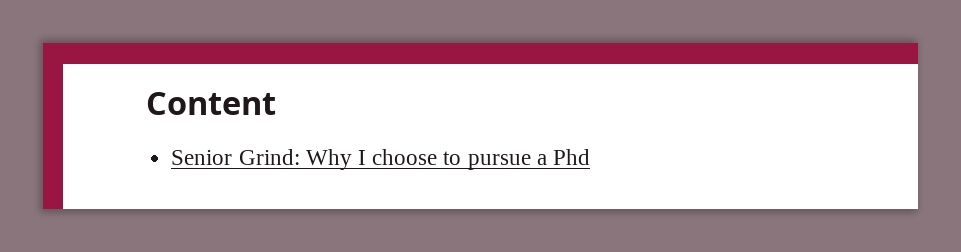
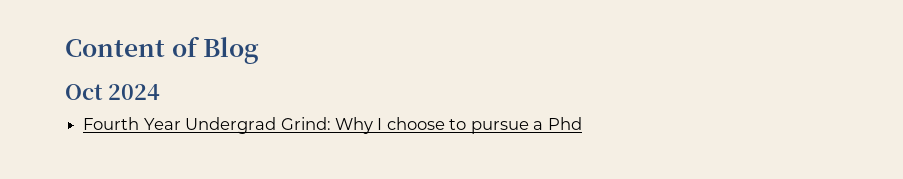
- Content
- Senior Grind: Why I choose to pursue a Phd
+ Content of Blog
+ Oct 2024
+ Fourth Year Undergrad Grind: Why I choose to pursue a Phd

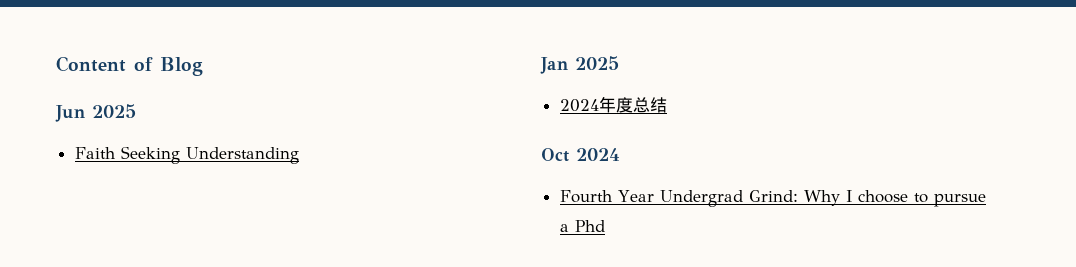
+ Jun 2025
+ Faith Seeking Understanding
+ Jan 2025
+ 2024年度总结

